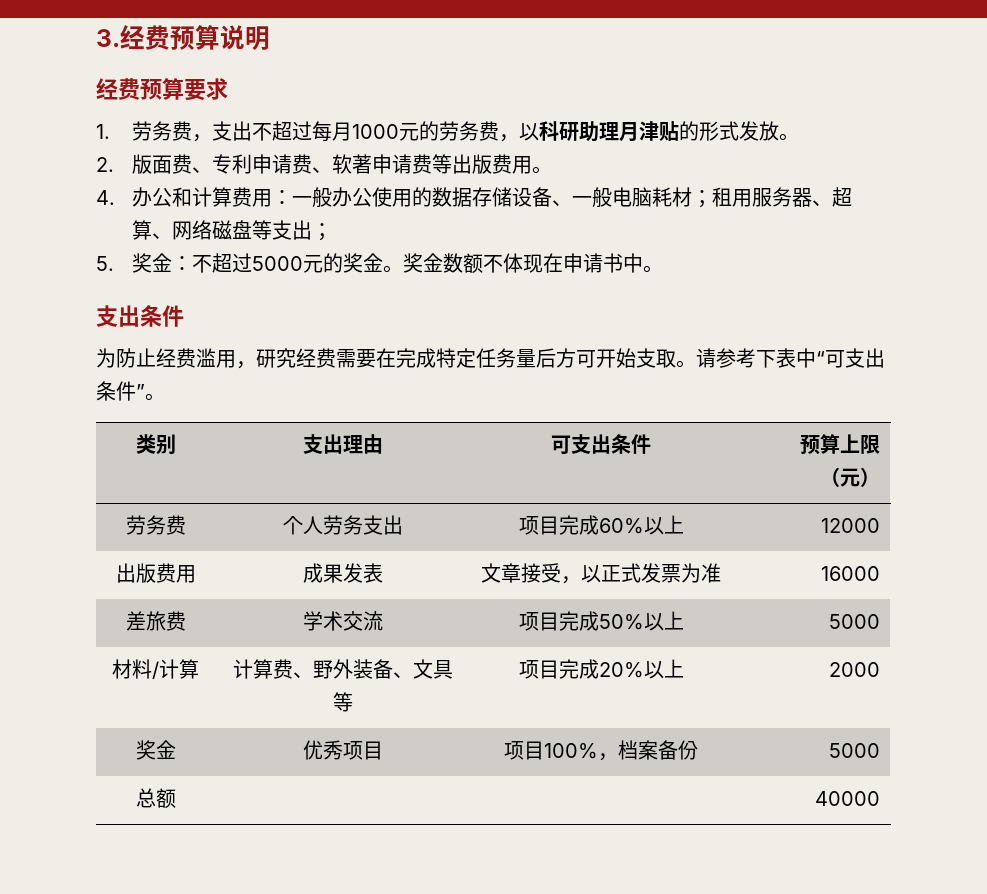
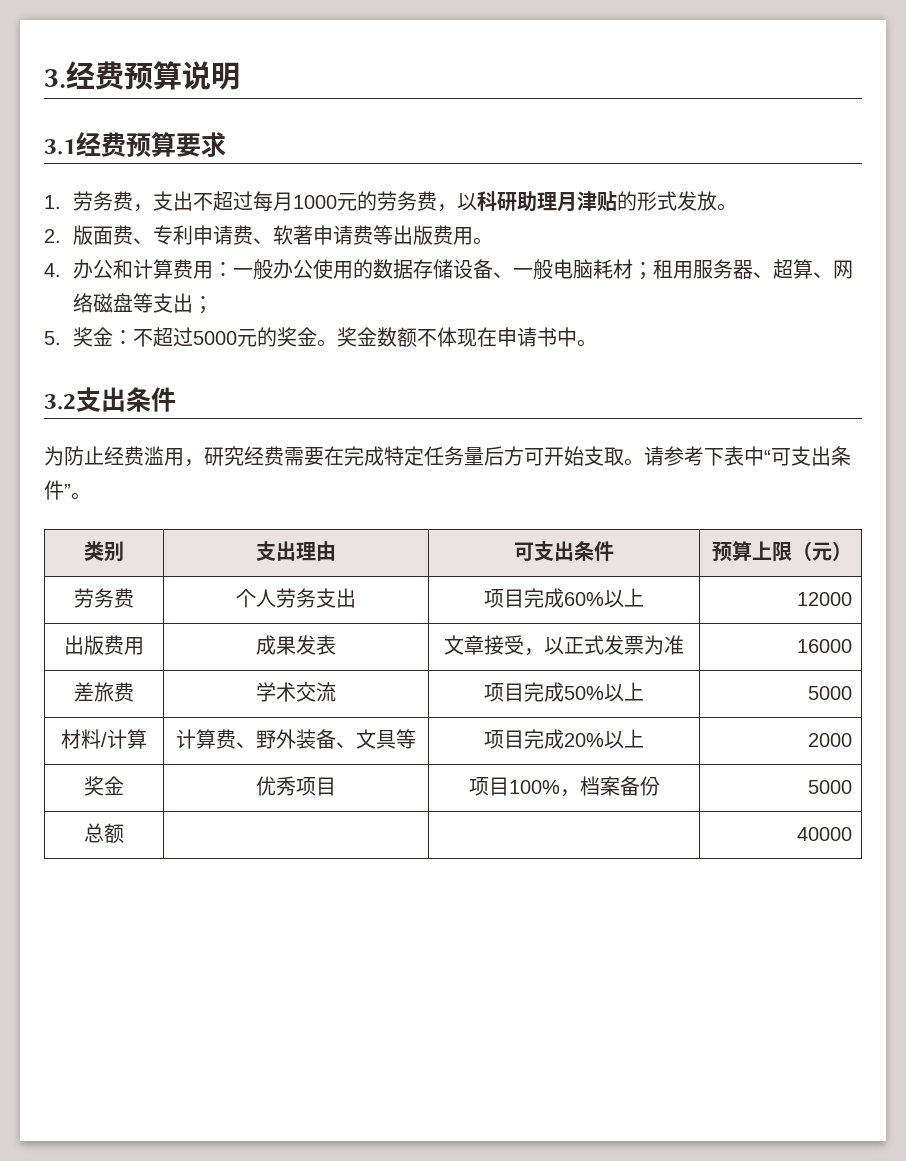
- 经费预算要求
+ 3.1经费预算要求
  奖金数额不体现在申请书中。
- 支出条件
+ 3.2支出条件

